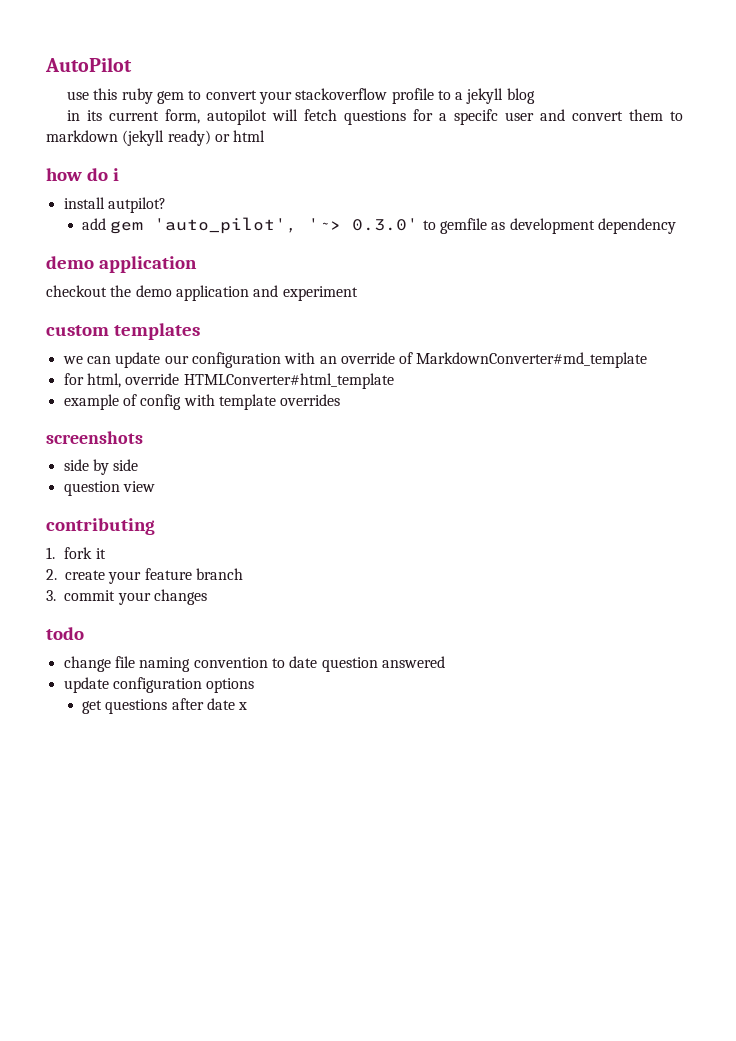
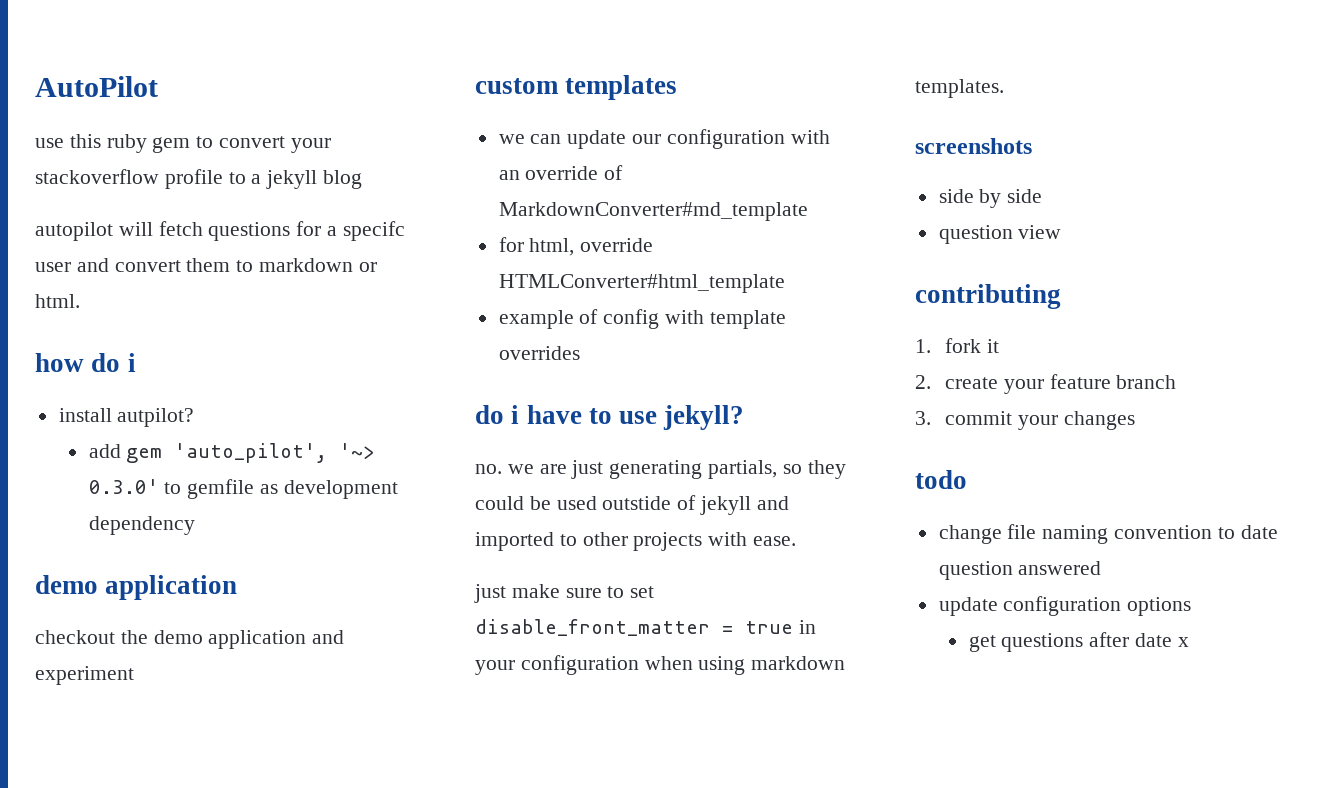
- in its current form, autopilot will fetch questions for a specifc user and convert them to markdown (jekyll ready) or html
+ autopilot will fetch questions for a specifc user and convert them to markdown or html.
+ do i have to use jekyll?
+ no. we are just generating partials, so they could be used outstide of jekyll and imported to other projects with ease.
+ just make sure to set disable_front_matter = true in your configuration when using markdown templates.

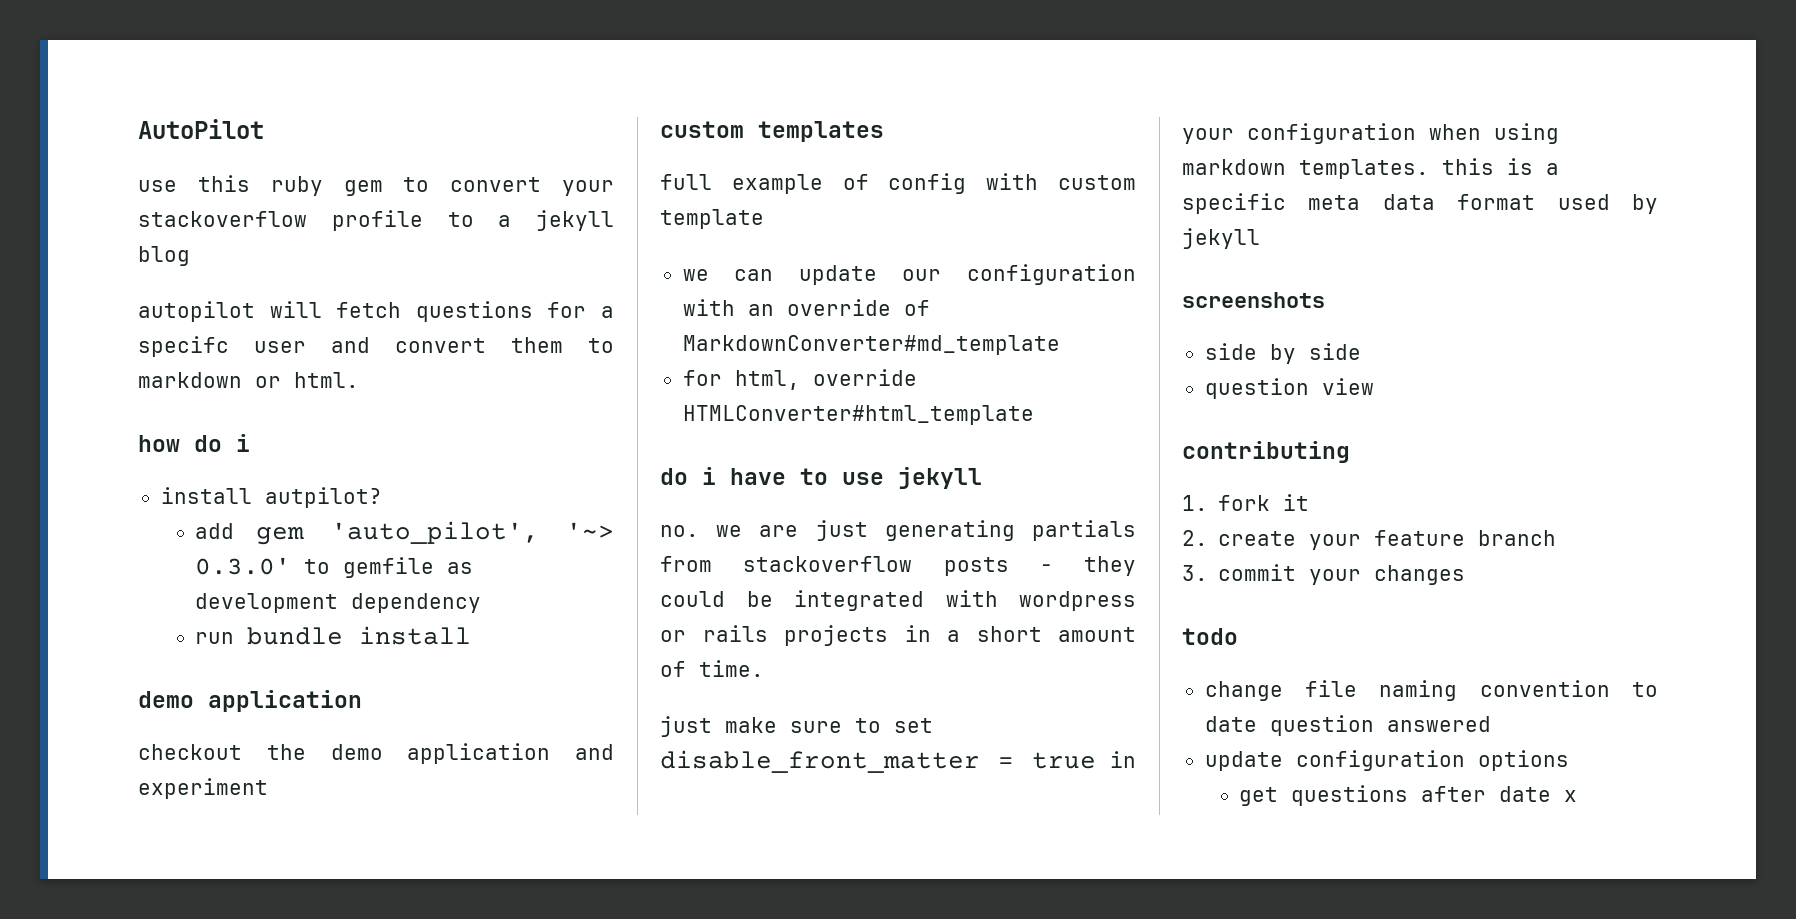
+ run bundle install
+ full example of config with custom template
- example of config with template overrides
- do i have to use jekyll?
+ do i have to use jekyll
- no. we are just generating partials, so they could be used outstide of jekyll and imported to other projects with ease.
+ no. we are just generating partials from stackoverflow posts - they could be integrated with wordpress or rails projects in a short amount of time.
- just make sure to set disable_front_matter = true in your configuration when using markdown templates.
+ just make sure to set disable_front_matter = true in your configuration when using markdown templates. this is a specific meta data format used by jekyll

